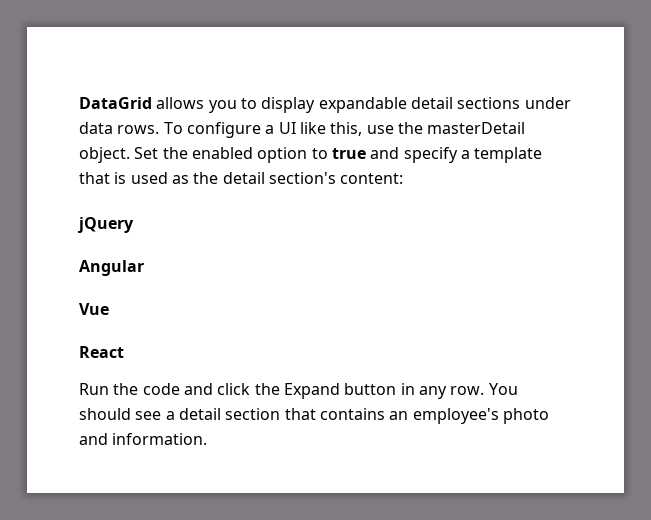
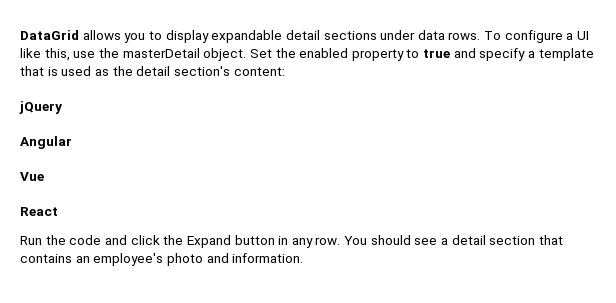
- Set the enabled option to true and specify a template that is used as the detail section's content:
+ Set the enabled property to true and specify a template that is used as the detail section's content:

